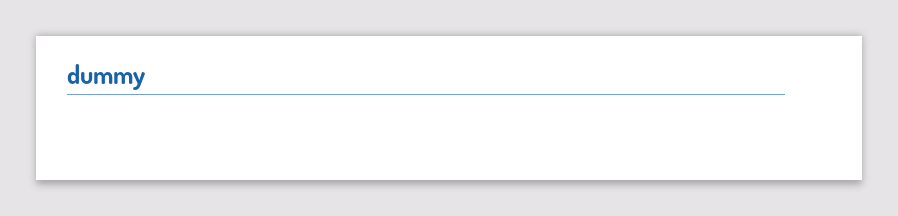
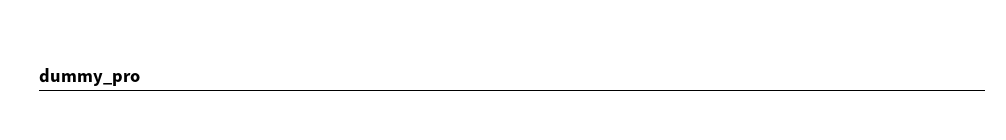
- dummy
+ dummy_pro

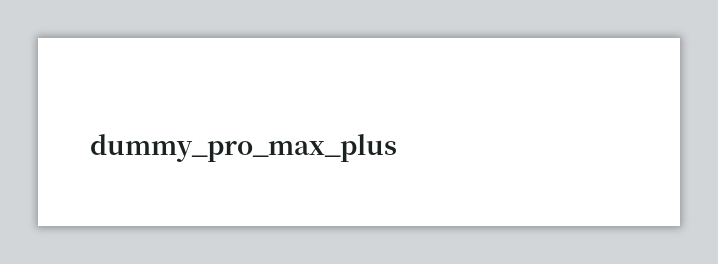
- dummy_pro
+ dummy_pro_max_plus

